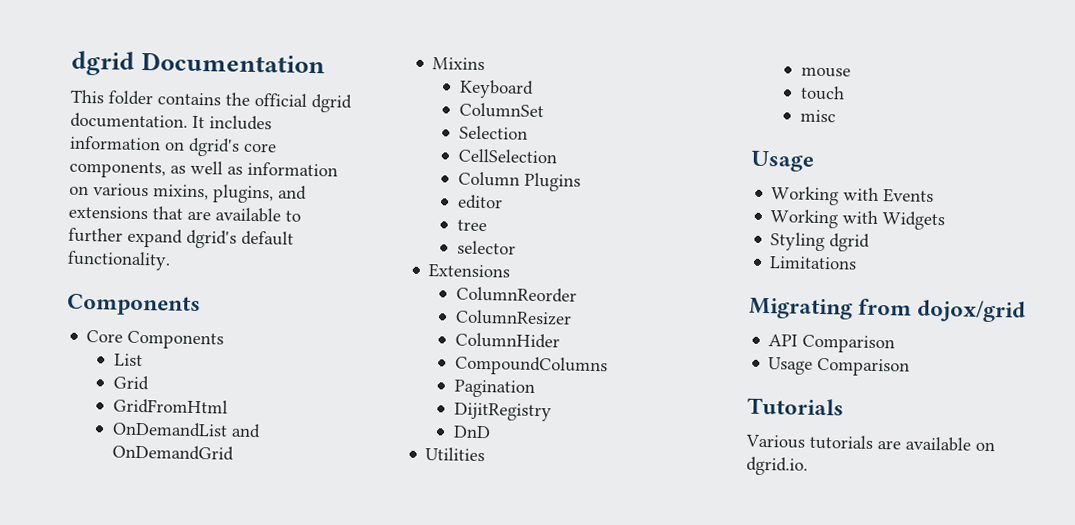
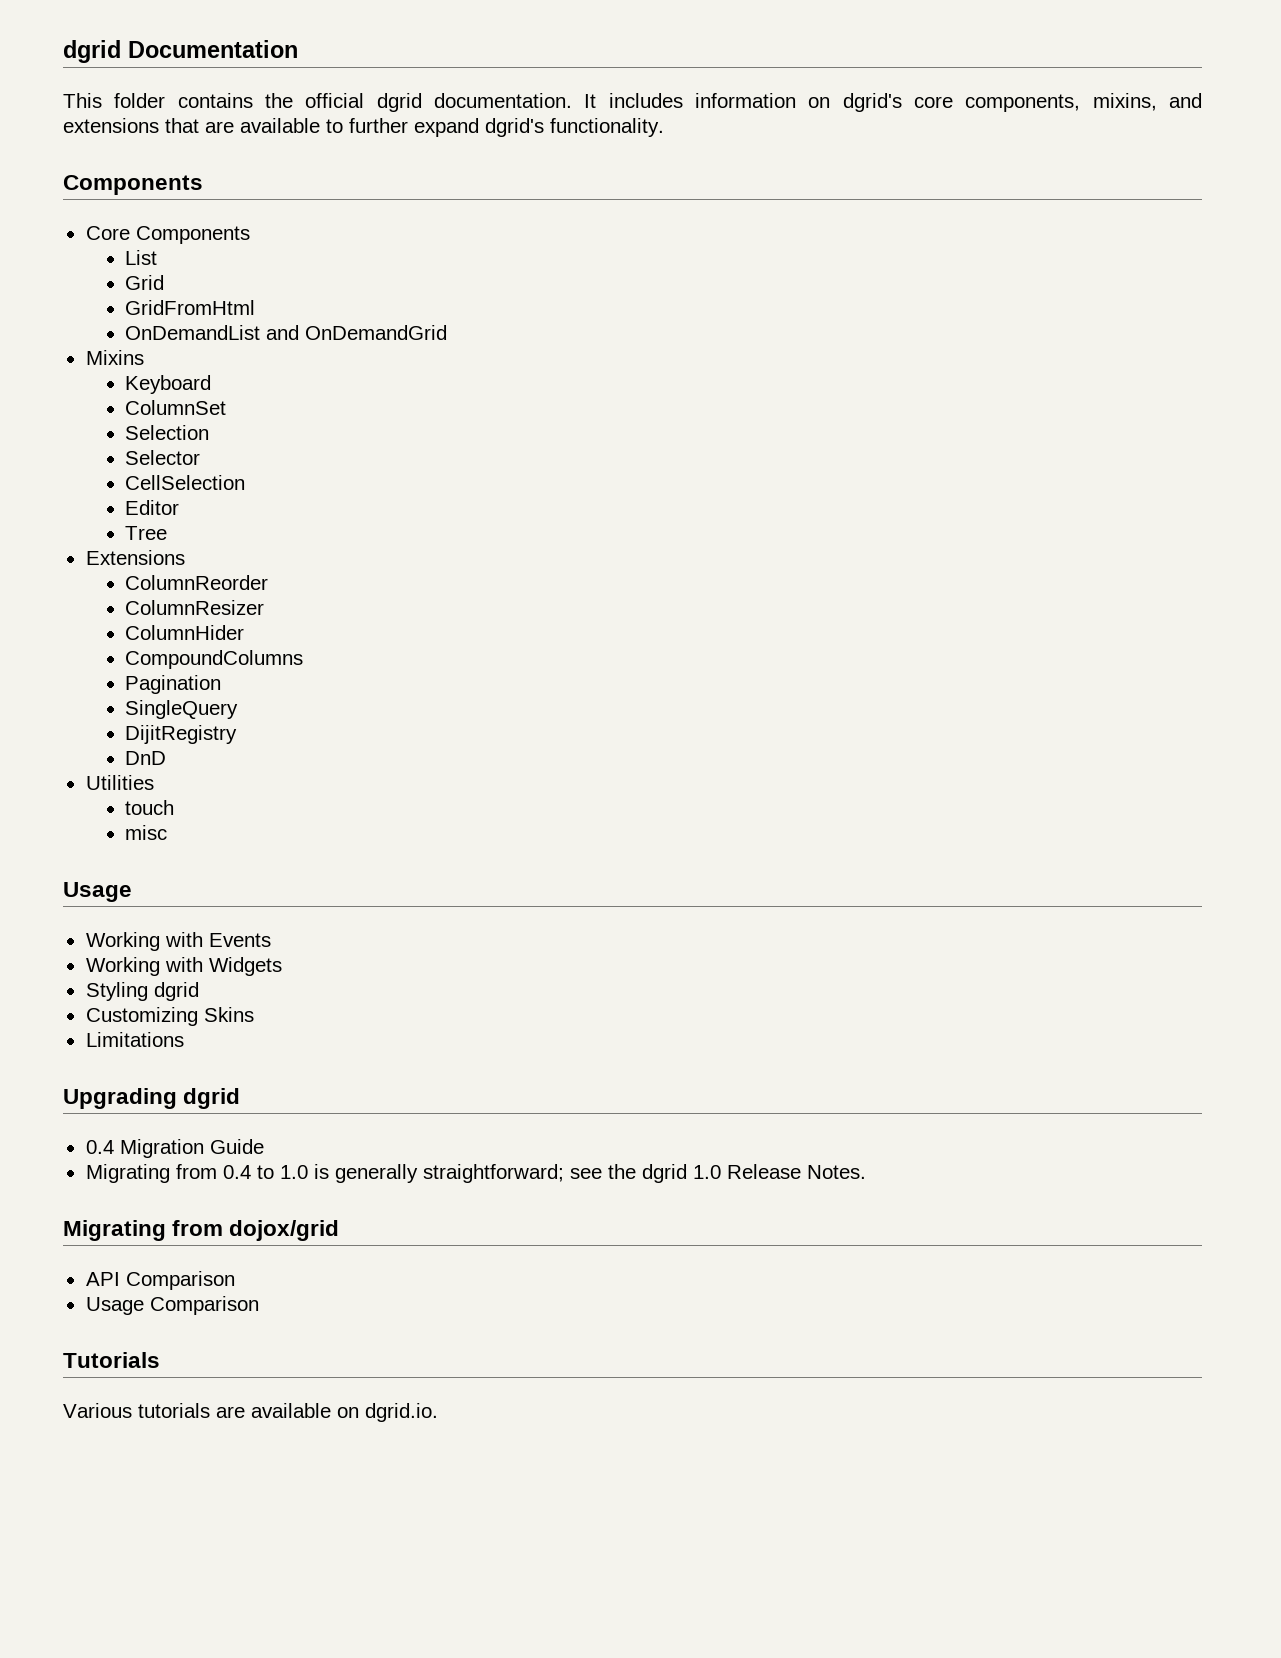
- It includes information on dgrid's core components, as well as information on various mixins, plugins, and extensions that are available to further expand dgrid's default functionality.
+ It includes information on dgrid's core components, mixins, and extensions that are available to further expand dgrid's functionality.
+ Selector
- Column Plugins
- editor
- tree
- selector
+ Editor
+ Tree
+ SingleQuery
- mouse
+ Customizing Skins
+ Upgrading dgrid
+ 0.4 Migration Guide
+ Migrating from 0.4 to 1.0 is generally straightforward; see the dgrid 1.0 Release Notes.

